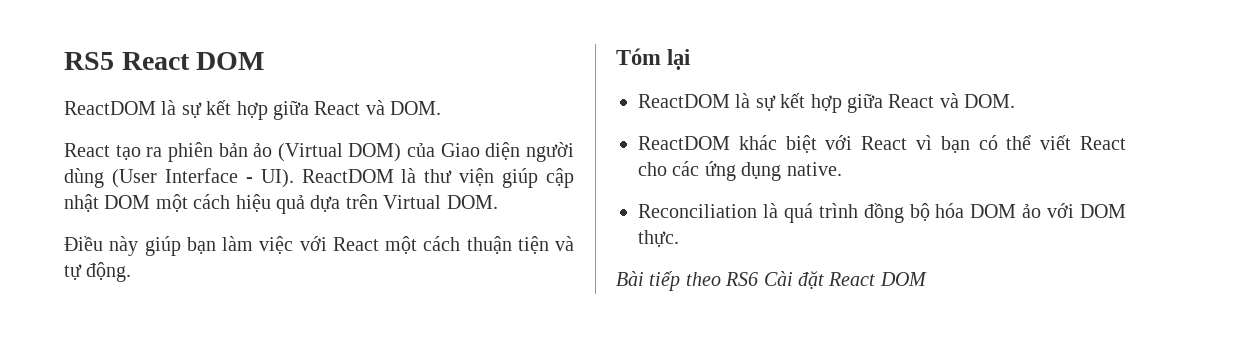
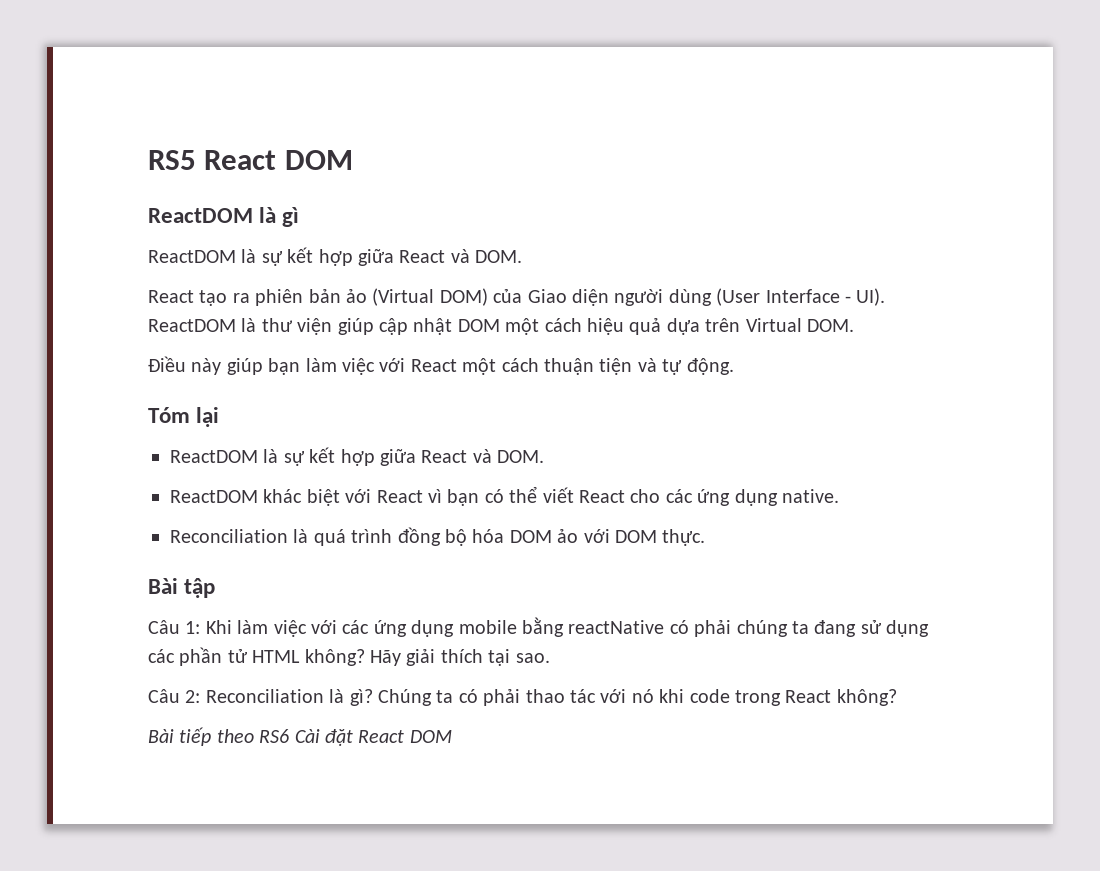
+ ReactDOM là gì
+ Bài tập
+ Câu 1: Khi làm việc với các ứng dụng mobile bằng reactNative có phải chúng ta đang sử dụng các phần tử HTML không? Hãy giải thích tại sao.
+ Câu 2: Reconciliation là gì? Chúng ta có phải thao tác với nó khi code trong React không?

